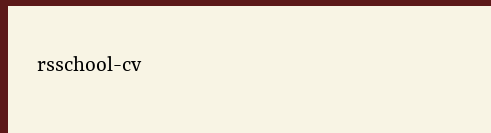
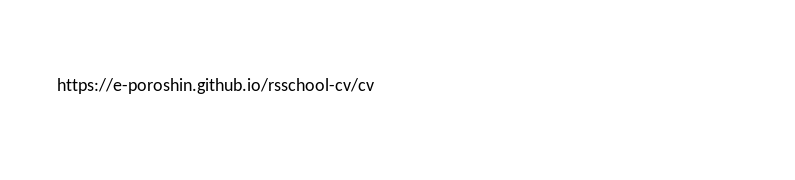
- rsschool-cv
+ https://e-poroshin.github.io/rsschool-cv/cv

